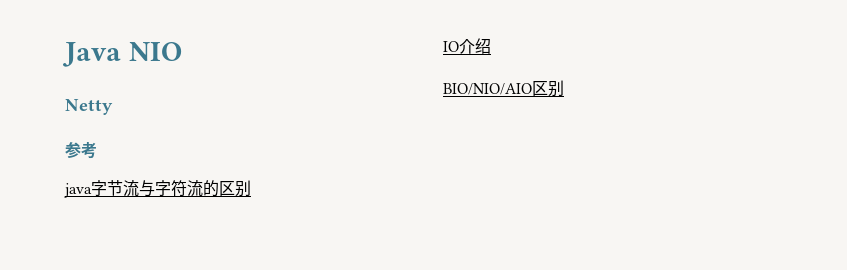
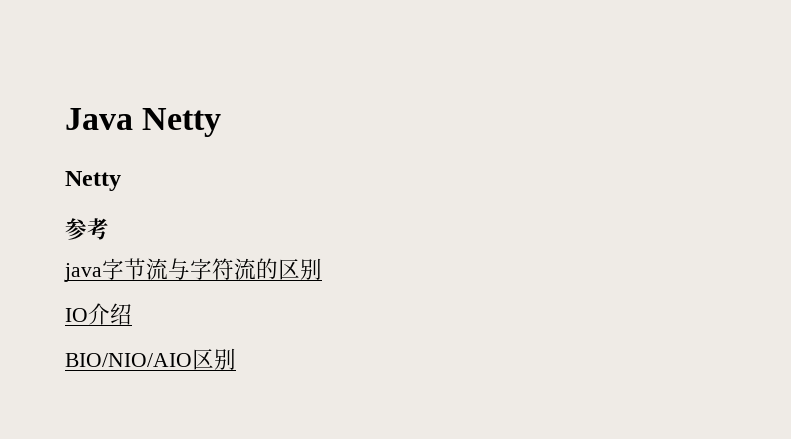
- Java NIO
+ Java Netty

